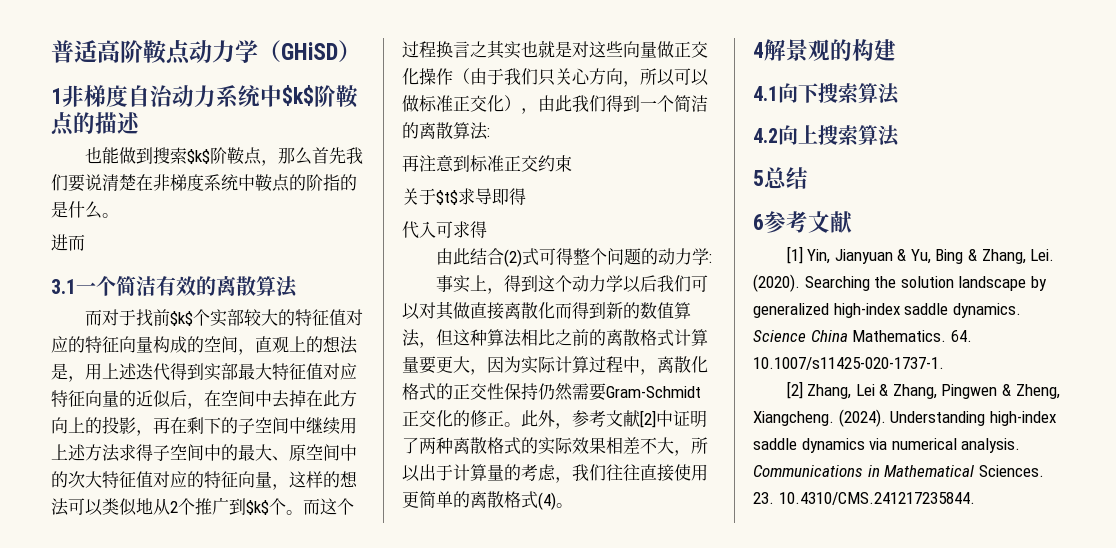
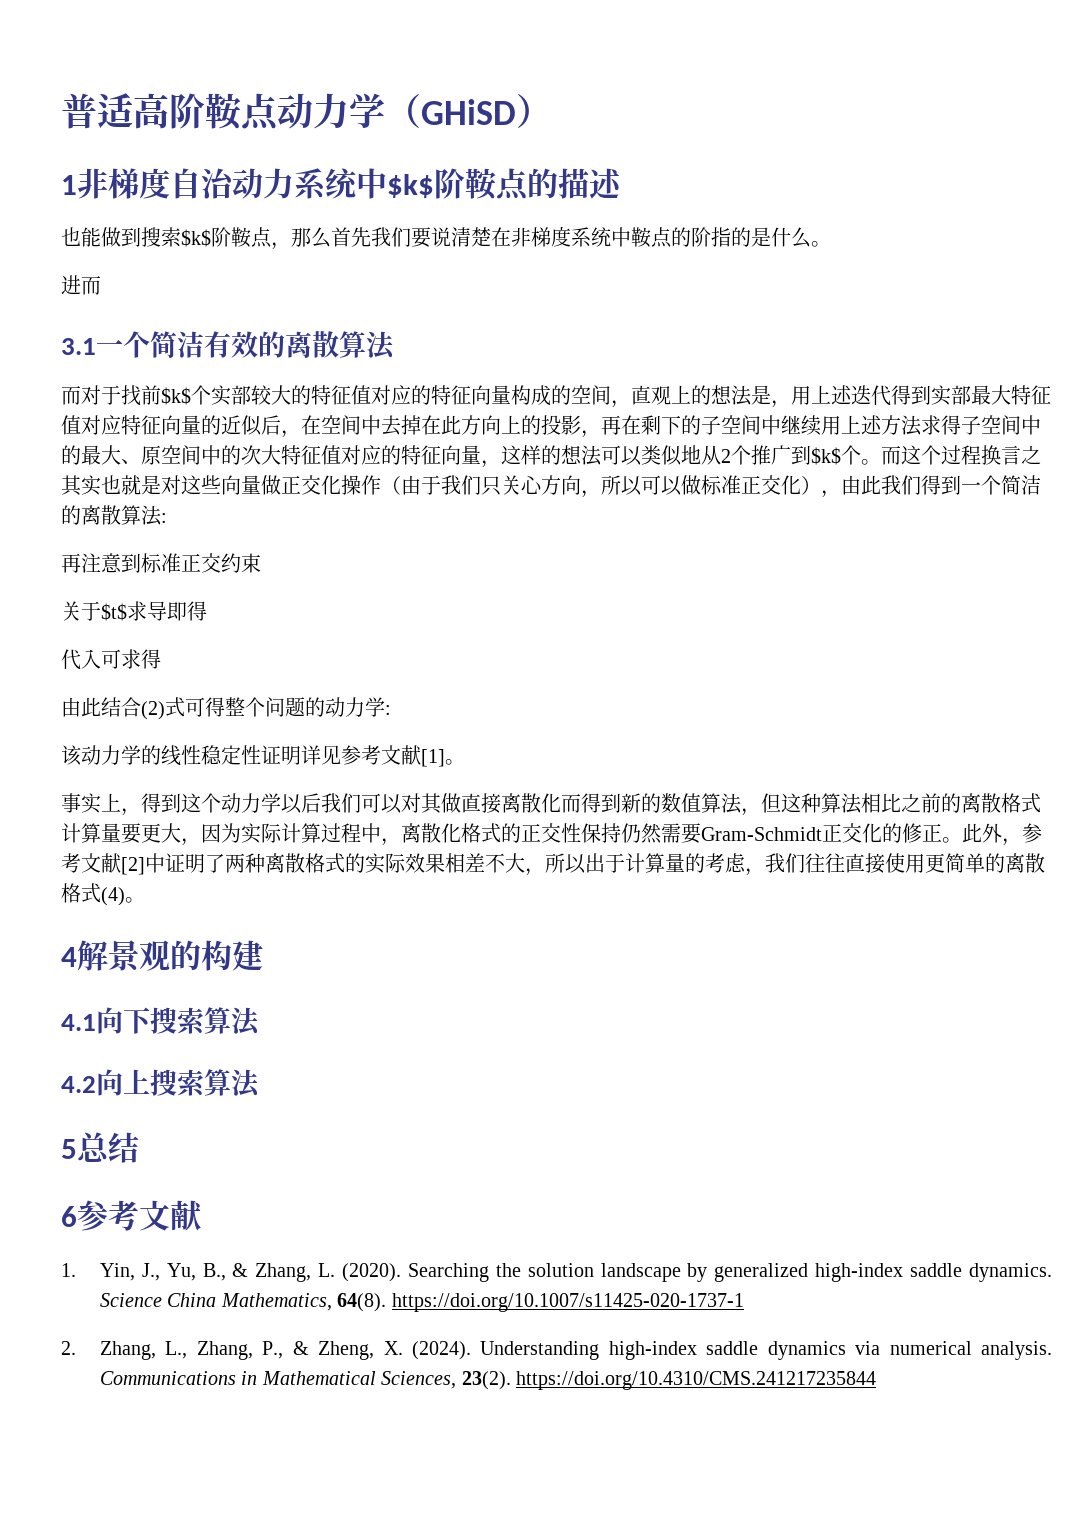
+ 该动力学的线性稳定性证明详见参考文献[1]。
- [1] Yin, Jianyuan & Yu, Bing & Zhang, Lei. (2020).
+ 1. Yin, J., Yu, B., & Zhang, L. (2020).
- Science China Mathematics. 64. 10.1007/s11425-020-1737-1.
- [2] Zhang, Lei & Zhang, Pingwen & Zheng, Xiangcheng. (2024).
+ Science China Mathematics, 64(8). https://doi.org/10.1007/s11425-020-1737-1
+ 2. Zhang, L., Zhang, P., & Zheng, X. (2024).
- Communications in Mathematical Sciences. 23. 10.4310/CMS.241217235844.
+ Communications in Mathematical Sciences, 23(2). https://doi.org/10.4310/CMS.241217235844

